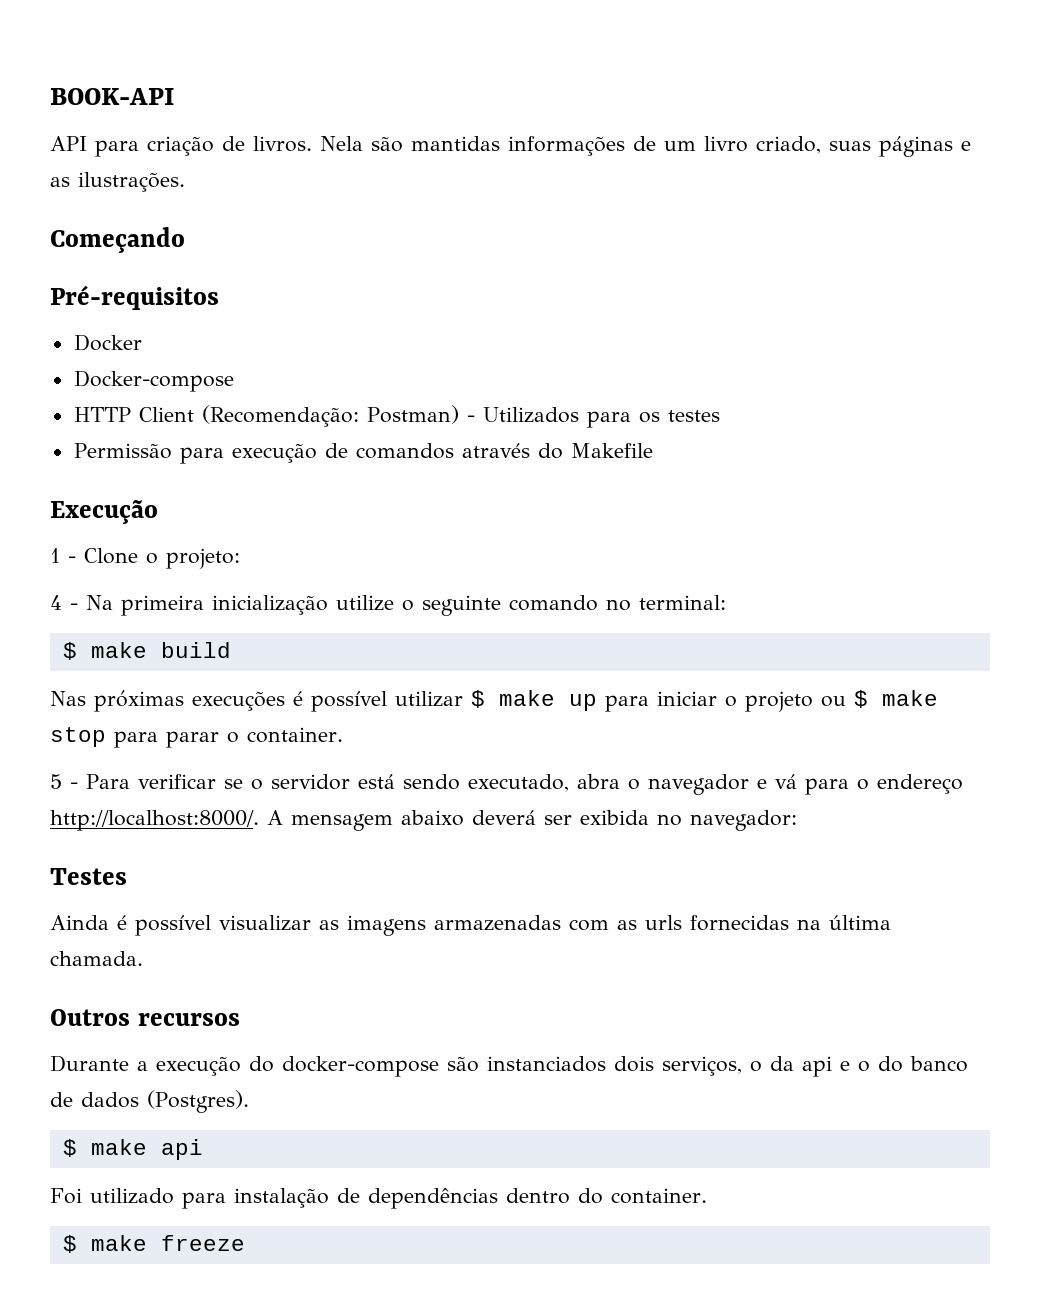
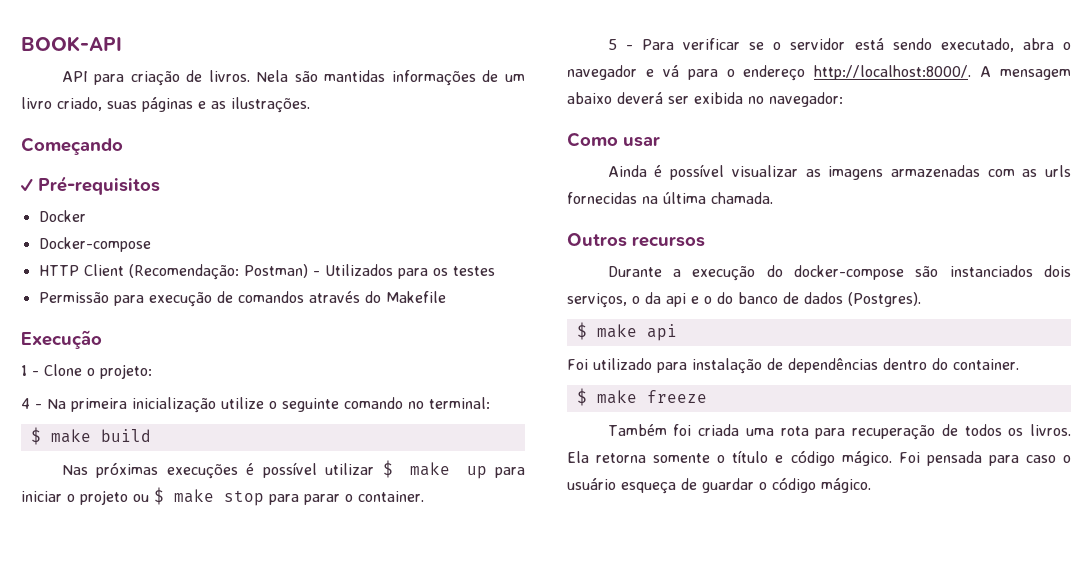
- Pré-requisitos
+ ✓ Pré-requisitos
- Testes
+ Como usar
+ Também foi criada uma rota para recuperação de todos os livros. Ela retorna somente o título e código mágico. Foi pensada para caso o usuário esqueça de guardar o código mágico.

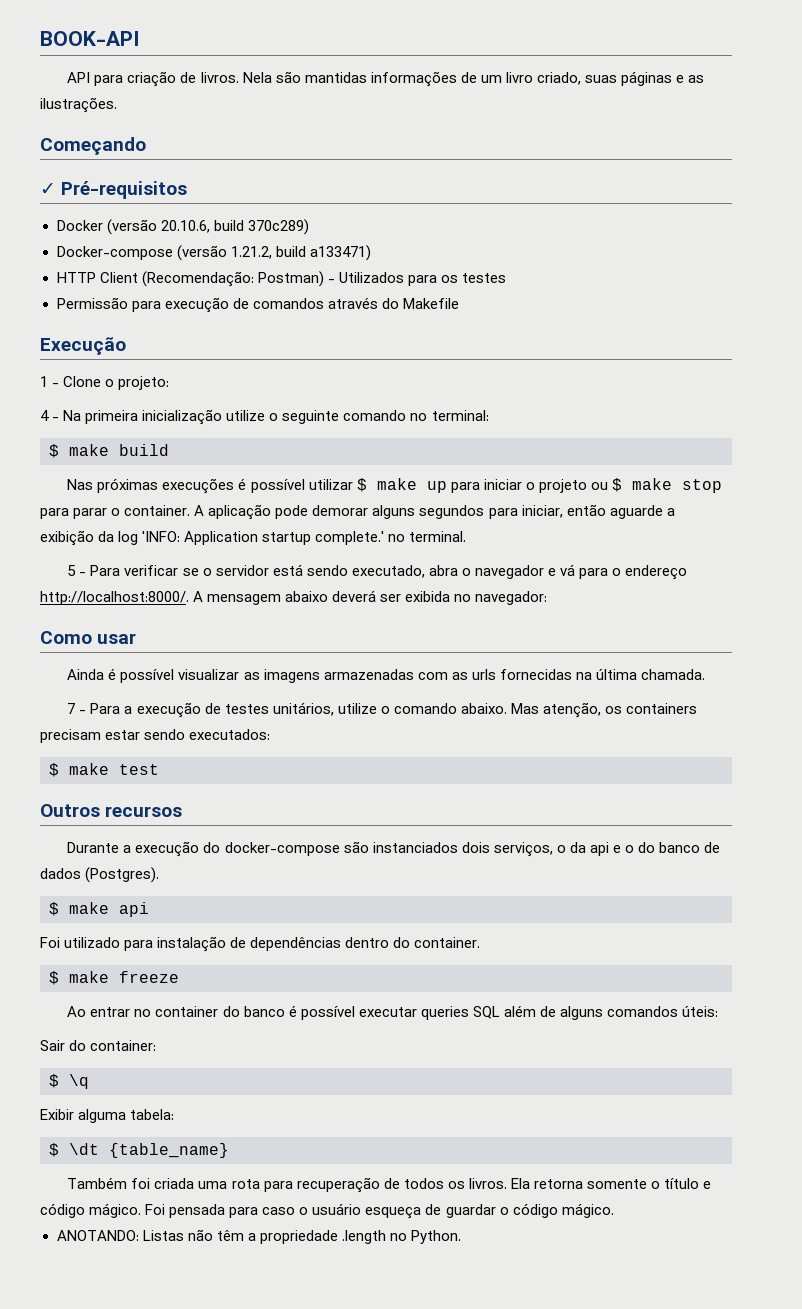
- Docker
- Docker-compose
+ Docker (versão 20.10.6, build 370c289)
+ Docker-compose (versão 1.21.2, build a133471)
+ A aplicação pode demorar alguns segundos para iniciar, então aguarde a exibição da log 'INFO: Application startup complete.' no terminal.
+ 7 - Para a execução de testes unitários, utilize o comando abaixo. Mas atenção, os containers precisam estar sendo executados:
+ $ make test
+ Ao entrar no container do banco é possível executar queries SQL além de alguns comandos úteis:
+ Sair do container:
+ $ \q
+ Exibir alguma tabela:
+ $ \dt {table_name}
+ ANOTANDO: Listas não têm a propriedade .length no Python.

